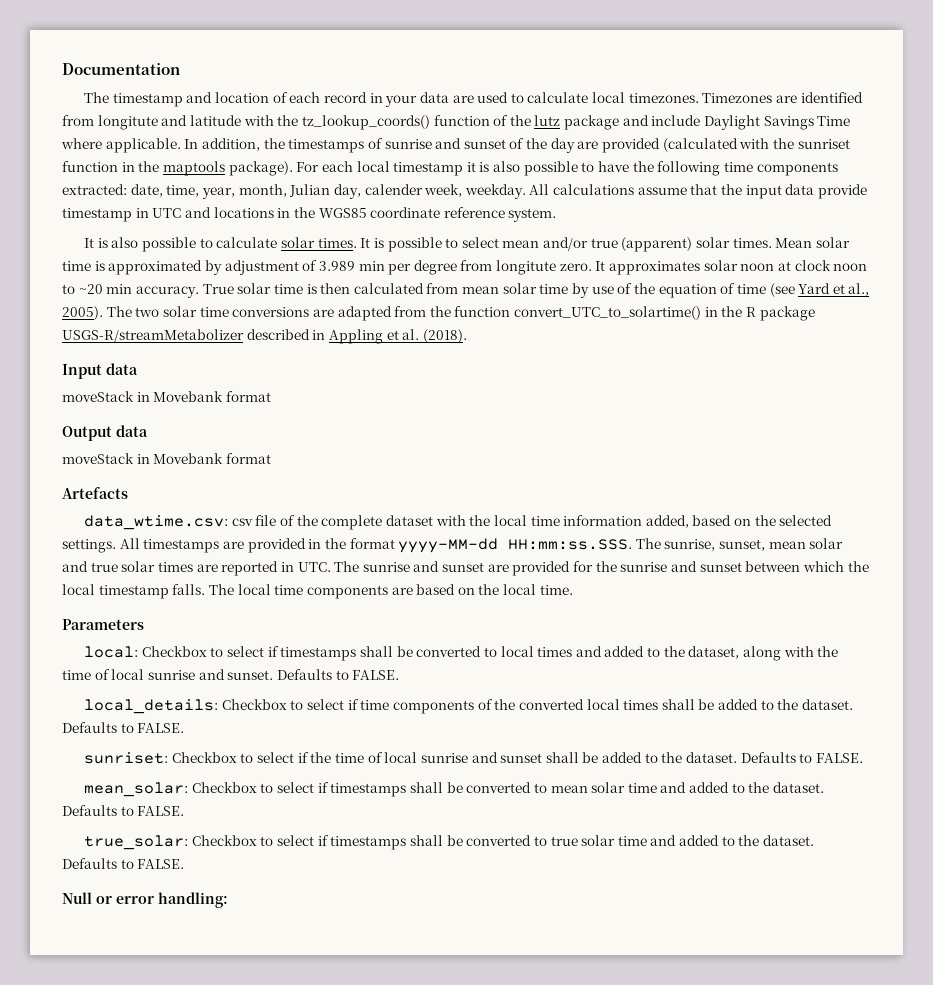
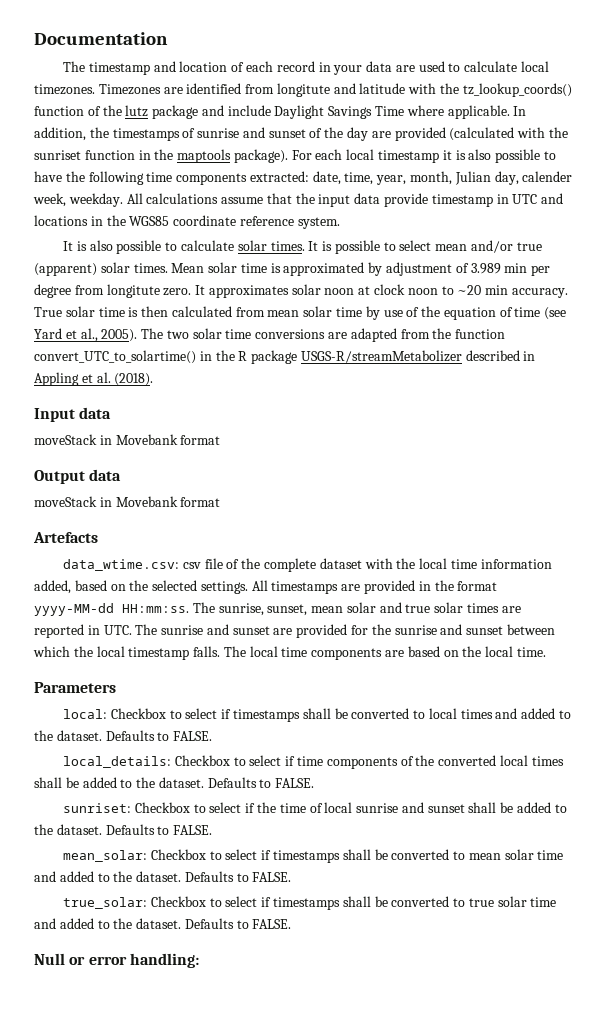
- All timestamps are provided in the format yyyy-MM-dd HH:mm:ss.SSS. The sunrise, sunset, mean solar and true solar times are reported in UTC. The sunrise and sunset are provided for the sunrise and sunset between which the local timestamp falls.
+ All timestamps are provided in the format yyyy-MM-dd HH:mm:ss. The sunrise, sunset, mean solar and true solar times are reported in UTC. The sunrise and sunset are provided for the sunrise and sunset between which the local timestamp falls.
- local: Checkbox to select if timestamps shall be converted to local times and added to the dataset, along with the time of local sunrise and sunset.
+ local: Checkbox to select if timestamps shall be converted to local times and added to the dataset.

